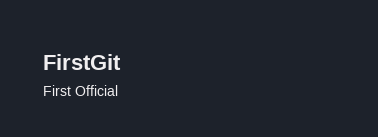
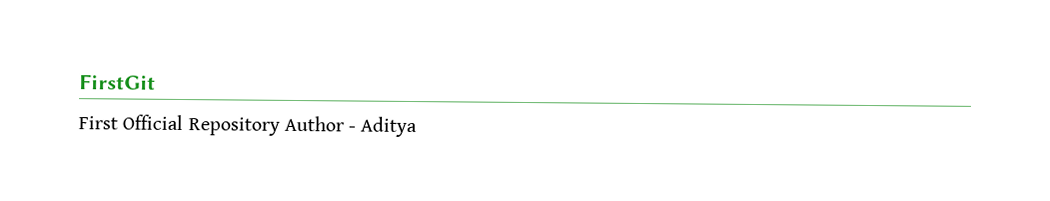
- First Official
+ First Official Repository Author - Aditya

